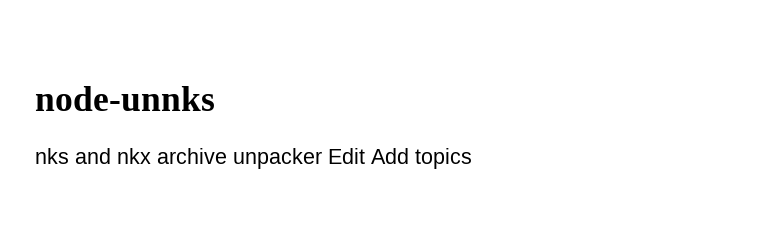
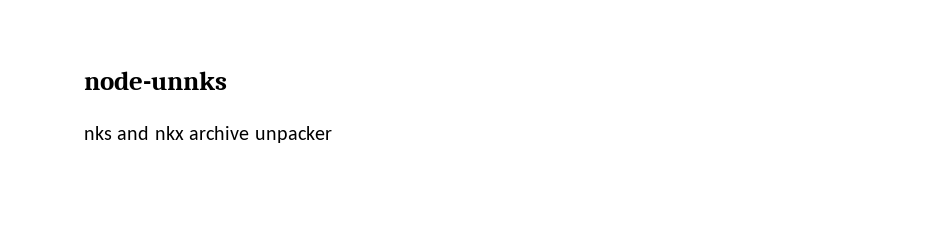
- nks and nkx archive unpacker Edit Add topics
+ nks and nkx archive unpacker

